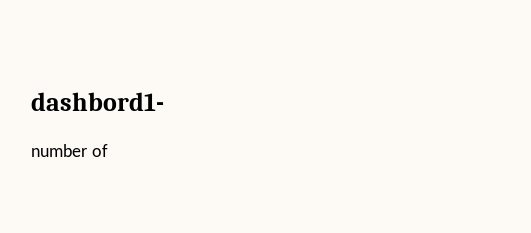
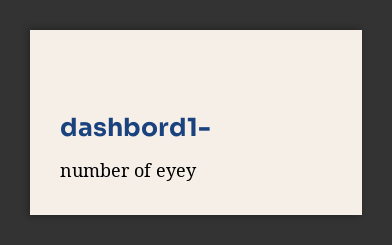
- number of
+ number of eyey

